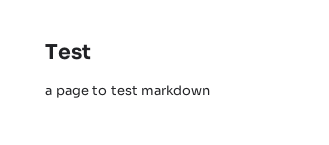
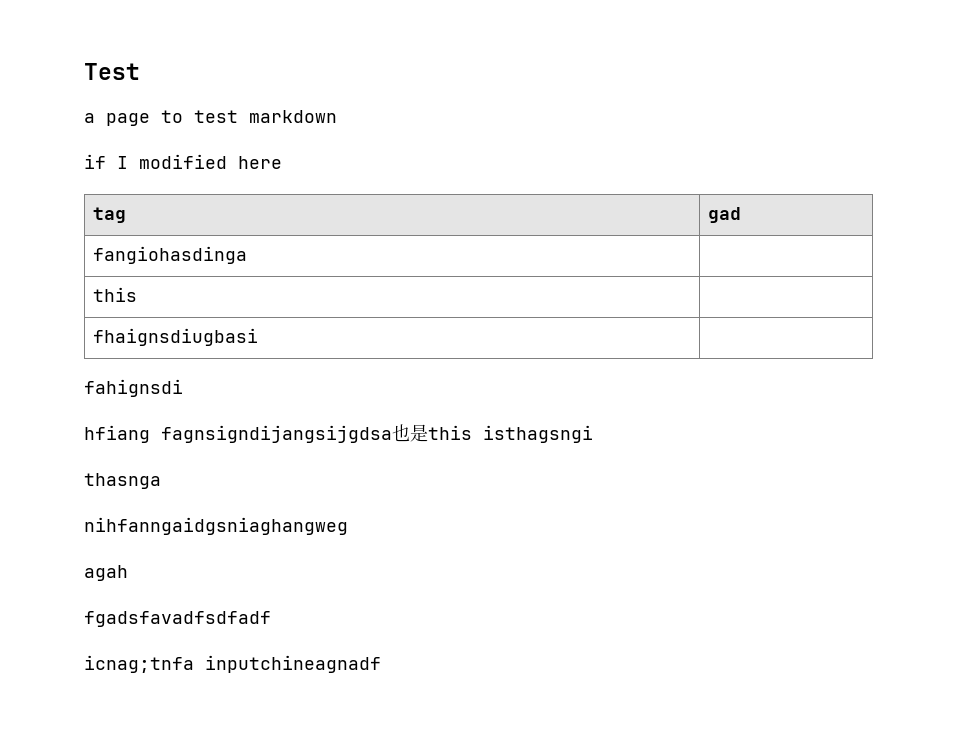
+ if I modified here
+ tag | gad
+ fangiohasdinga |
+ this |
+ fhaignsdiugbasi |
+ fahignsdi
+ hfiang fagnsigndijangsijgdsa也是this isthagsngi
+ thasnga
+ nihfanngaidgsniaghangweg
+ agah
+ fgadsfavadfsdfadf
+ icnag;tnfa inputchineagnadf

